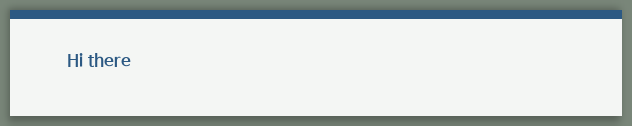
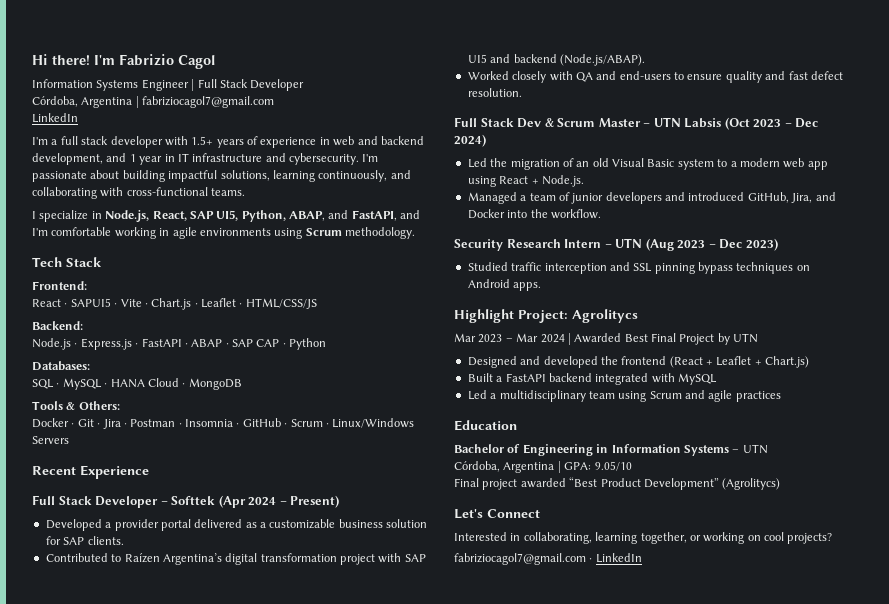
- Hi there
+ Hi there! I'm Fabrizio Cagol
+ Information Systems Engineer | Full Stack Developer
+ Córdoba, Argentina | fabriziocagol7@gmail.com
+ LinkedIn
+ I'm a full stack developer with 1.5+ years of experience in web and backend development, and 1 year in IT infrastructure and cybersecurity. I'm passionate about building impactful solutions, learning continuously, and collaborating with cross-functional teams.
+ I specialize in Node.js, React, SAP UI5, Python, ABAP, and FastAPI, and I'm comfortable working in agile environments using Scrum methodology.
+ Tech Stack
+ Frontend:
+ React · SAPUI5 · Vite · Chart.js · Leaflet · HTML/CSS/JS
+ Backend:
+ Node.js · Express.js · FastAPI · ABAP · SAP CAP · Python
+ Databases:
+ SQL · MySQL · HANA Cloud · MongoDB
+ Tools & Others:
+ Docker · Git · Jira · Postman · Insomnia · GitHub · Scrum · Linux/Windows Servers
+ Recent Experience
+ Full Stack Developer – Softtek (Apr 2024 – Present)
+ Developed a provider portal delivered as a customizable business solution for SAP clients.
+ Contributed to Raízen Argentina’s digital transformation project with SAP UI5 and backend (Node.js/ABAP).
+ Worked closely with QA and end-users to ensure quality and fast defect resolution.
+ Full Stack Dev & Scrum Master – UTN Labsis (Oct 2023 – Dec 2024)
+ Led the migration of an old Visual Basic system to a modern web app using React + Node.js.
+ Managed a team of junior developers and introduced GitHub, Jira, and Docker into the workflow.
+ Security Research Intern – UTN (Aug 2023 – Dec 2023)
+ Studied traffic interception and SSL pinning bypass techniques on Android apps.
+ Highlight Project: Agrolitycs
+ Mar 2023 – Mar 2024 | Awarded Best Final Project by UTN
+ Designed and developed the frontend (React + Leaflet + Chart.js)
+ Built a FastAPI backend integrated with MySQL
+ Led a multidisciplinary team using Scrum and agile practices
+ Education
+ Bachelor of Engineering in Information Systems – UTN
+ Córdoba, Argentina | GPA: 9.05/10
+ Final project awarded “Best Product Development” (Agrolitycs)
+ Let's Connect
+ Interested in collaborating, learning together, or working on cool projects?
+ fabriziocagol7@gmail.com · LinkedIn

